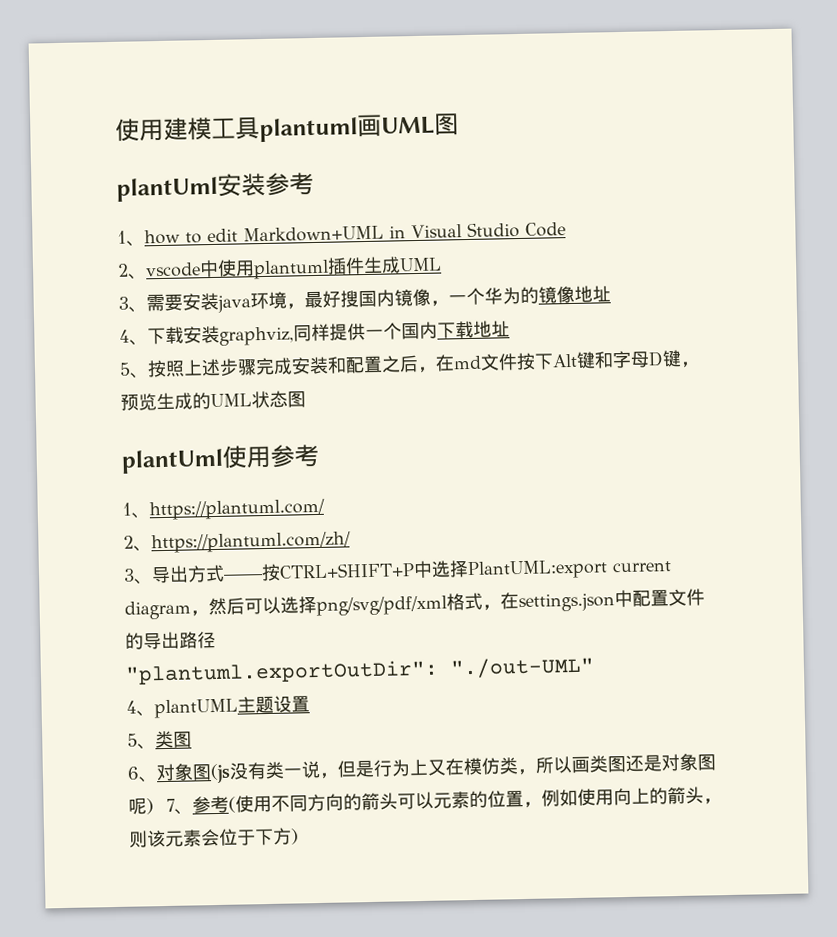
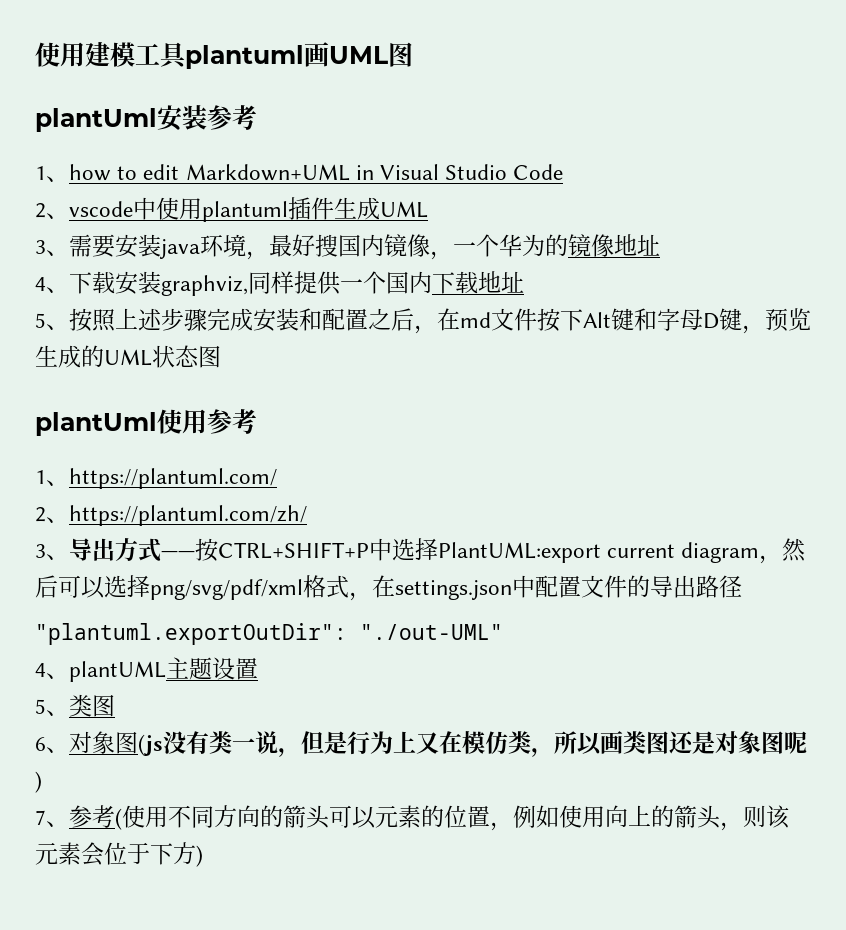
- 6、对象图(js没有类一说，但是行为上又在模仿类，所以画类图还是对象图呢) 7、参考(使用不同方向的箭头可以元素的位置，例如使用向上的箭头，则该元素会位于下方)
+ 6、对象图(js没有类一说，但是行为上又在模仿类，所以画类图还是对象图呢)
+ 7、参考(使用不同方向的箭头可以元素的位置，例如使用向上的箭头，则该元素会位于下方)

